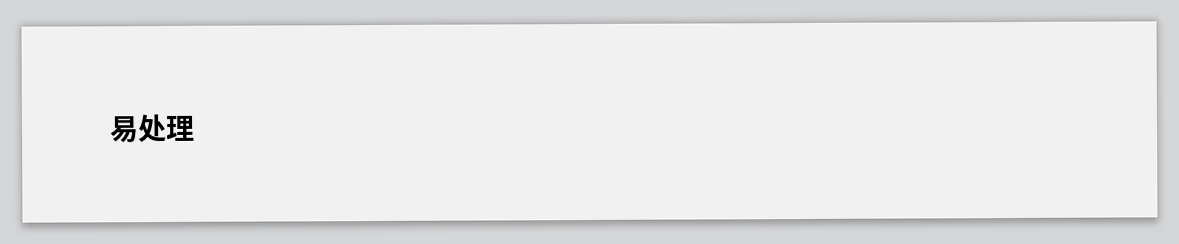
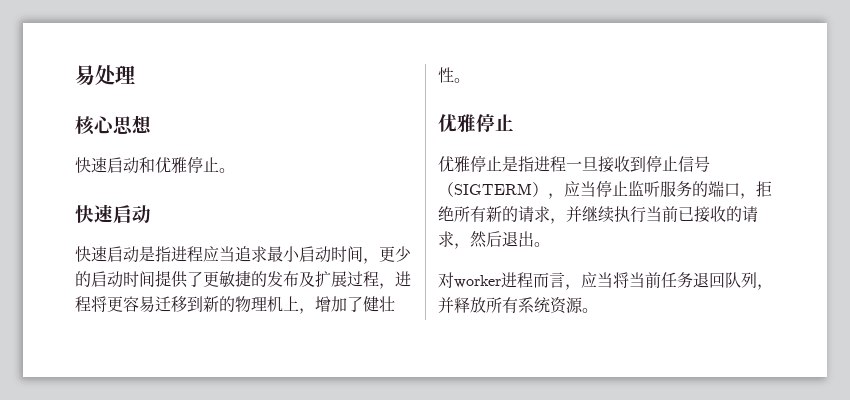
+ 核心思想
+ 快速启动和优雅停止。
+ 快速启动
+ 快速启动是指进程应当追求最小启动时间，更少的启动时间提供了更敏捷的发布及扩展过程，进程将更容易迁移到新的物理机上，增加了健壮性。
+ 优雅停止
+ 优雅停止是指进程一旦接收到停止信号（SIGTERM），应当停止监听服务的端口，拒绝所有新的请求，并继续执行当前已接收的请求，然后退出。
+ 对worker进程而言，应当将当前任务退回队列，并释放所有系统资源。

